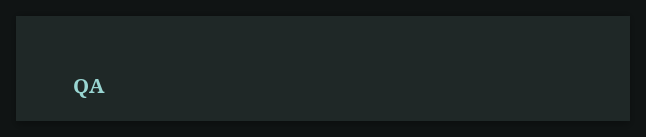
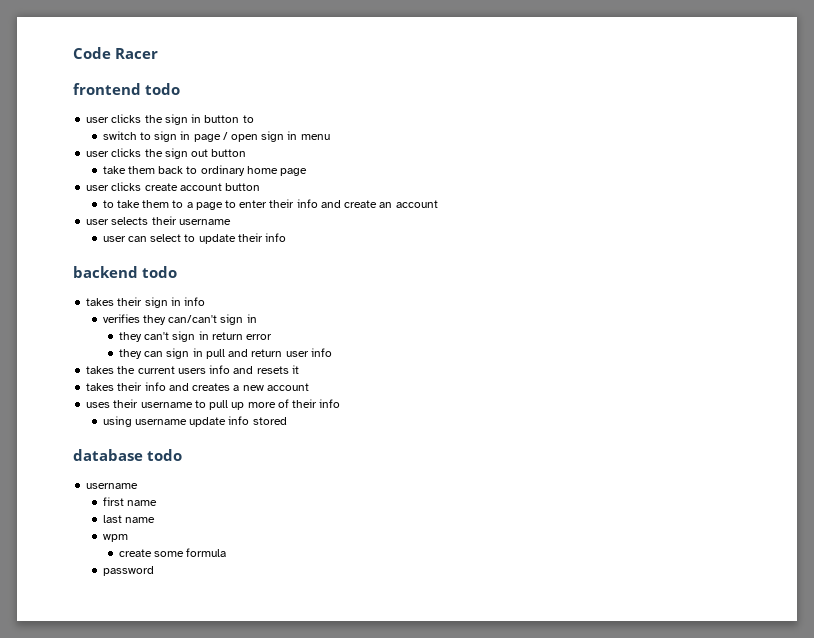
- QA
+ Code Racer
+ frontend todo
+ user clicks the sign in button to
+ switch to sign in page / open sign in menu
+ user clicks the sign out button
+ take them back to ordinary home page
+ user clicks create account button
+ to take them to a page to enter their info and create an account
+ user selects their username
+ user can select to update their info
+ backend todo
+ takes their sign in info
+ verifies they can/can't sign in
+ they can't sign in return error
+ they can sign in pull and return user info
+ takes the current users info and resets it
+ takes their info and creates a new account
+ uses their username to pull up more of their info
+ using username update info stored
+ database todo
+ username
+ first name
+ last name
+ wpm
+ create some formula
+ password

